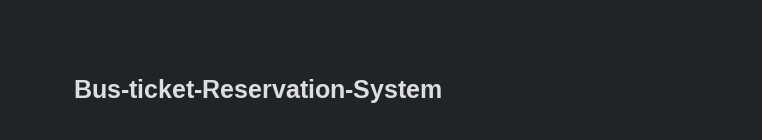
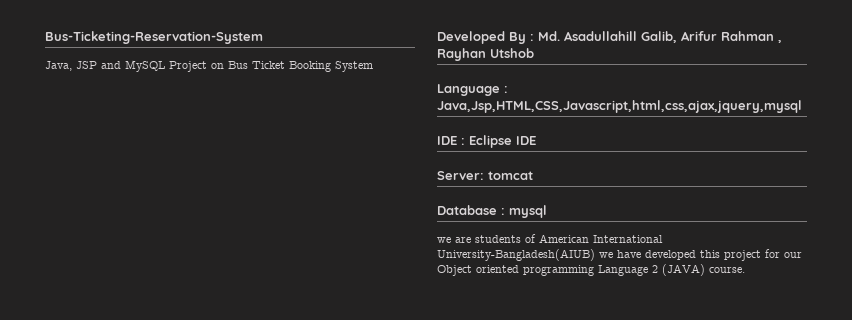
- Bus-ticket-Reservation-System
+ Bus-Ticketing-Reservation-System
+ Java, JSP and MySQL Project on Bus Ticket Booking System
+ Developed By : Md. Asadullahill Galib, Arifur Rahman , Rayhan Utshob
+ Language : Java,Jsp,HTML,CSS,Javascript,html,css,ajax,jquery,mysql
+ IDE : Eclipse IDE
+ Server: tomcat
+ Database : mysql
+ we are students of American International University-Bangladesh(AIUB) we have developed this project for our Object oriented programming Language 2 (JAVA) course.

